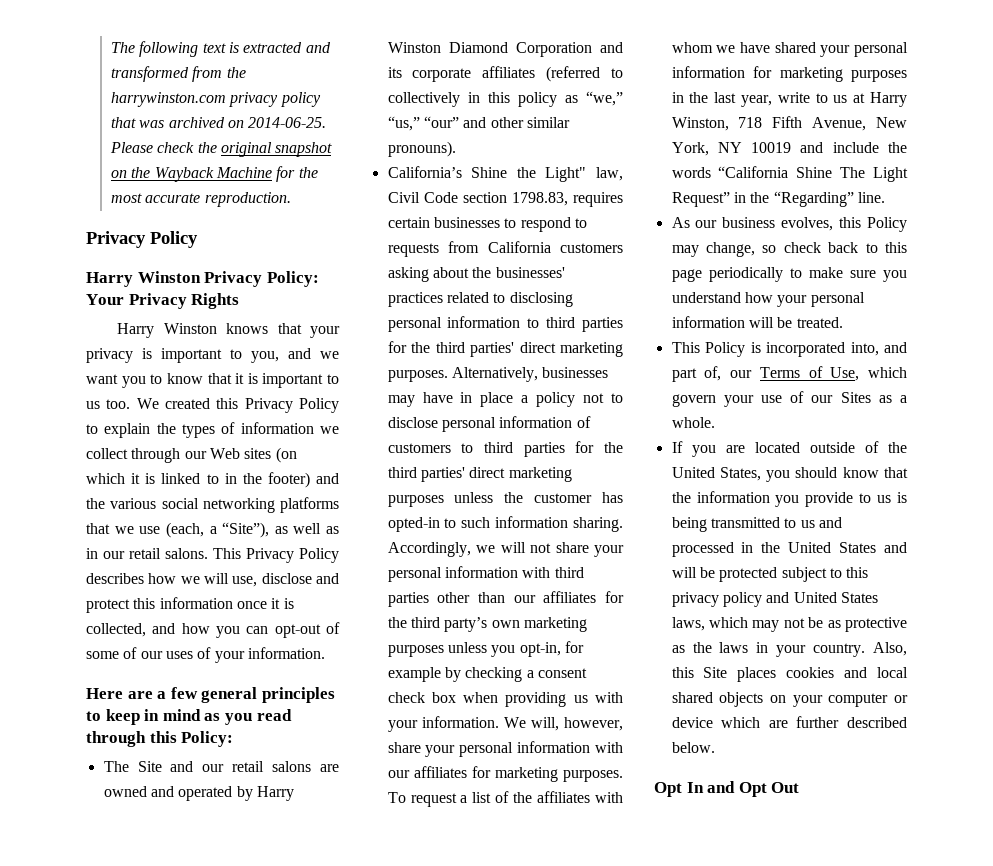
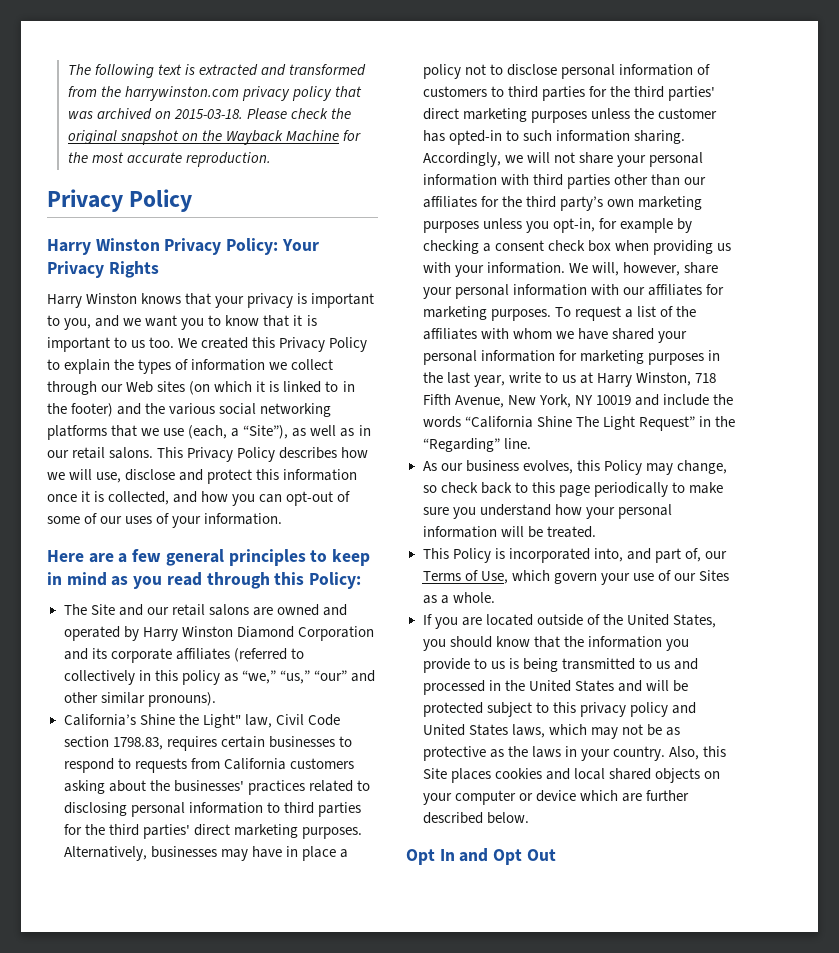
- The following text is extracted and transformed from the harrywinston.com privacy policy that was archived on 2014-06-25.
+ The following text is extracted and transformed from the harrywinston.com privacy policy that was archived on 2015-03-18.

